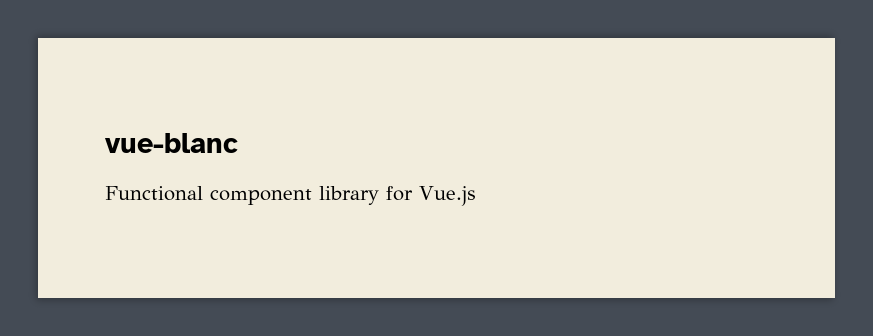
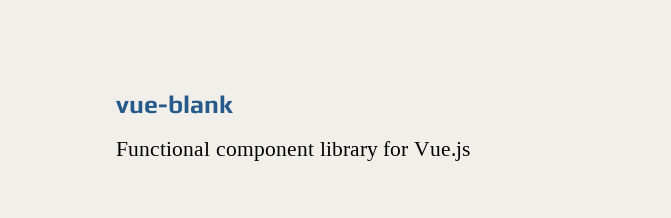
- vue-blanc
+ vue-blank

